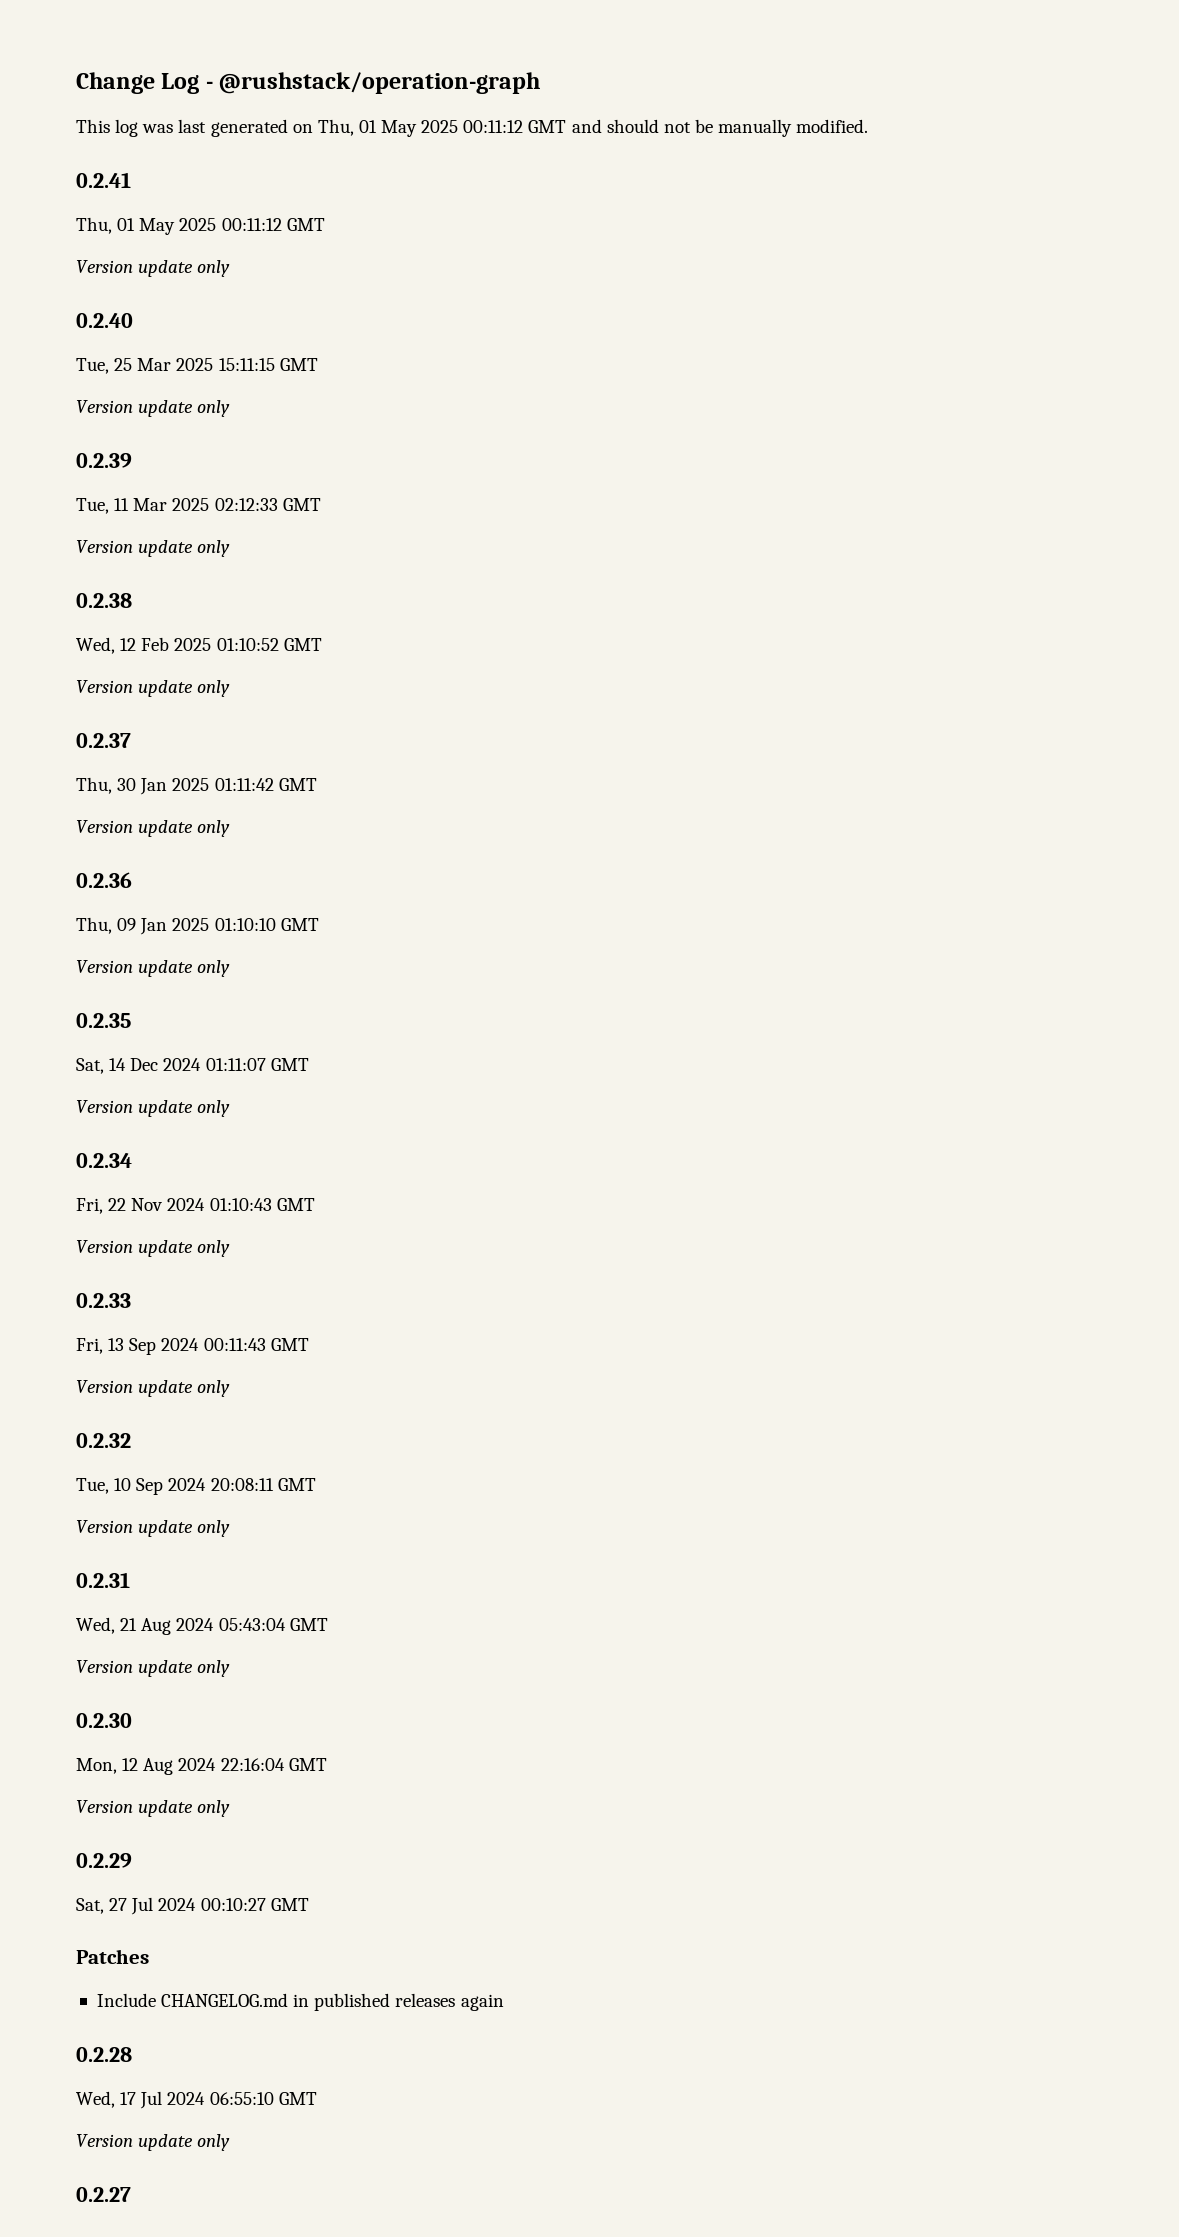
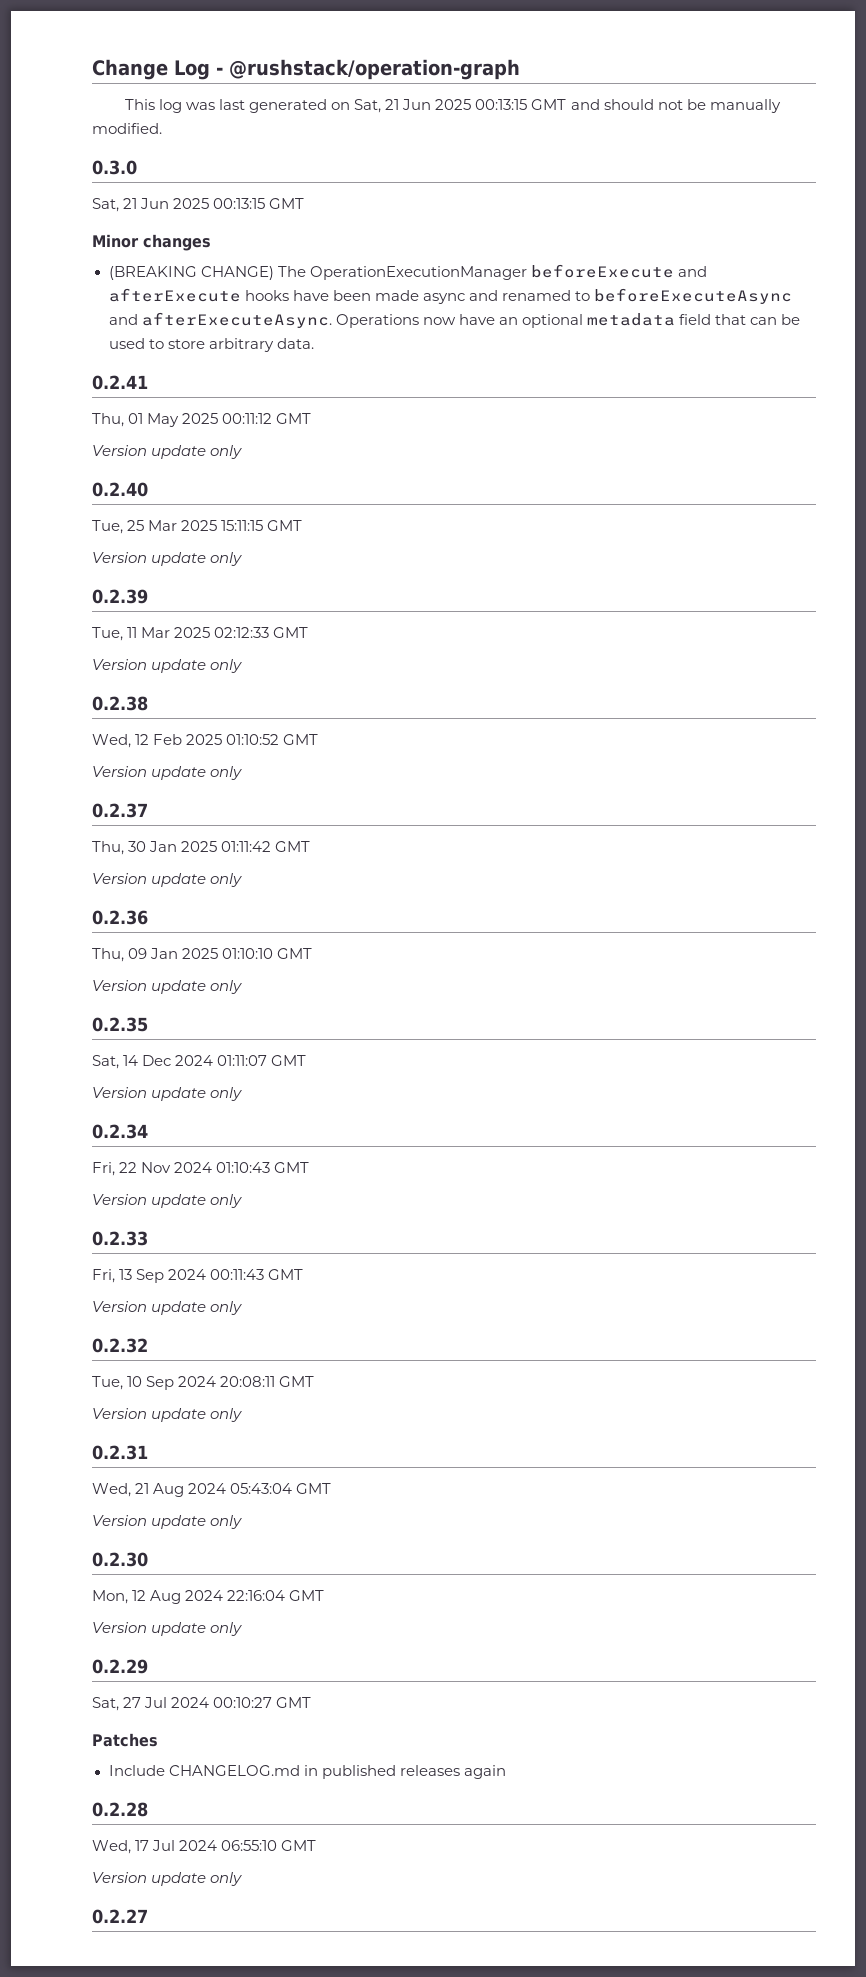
- This log was last generated on Thu, 01 May 2025 00:11:12 GMT and should not be manually modified.
+ This log was last generated on Sat, 21 Jun 2025 00:13:15 GMT and should not be manually modified.
+ 0.3.0
+ Sat, 21 Jun 2025 00:13:15 GMT
+ Minor changes
+ (BREAKING CHANGE) The OperationExecutionManager beforeExecute and afterExecute hooks have been made async and renamed to beforeExecuteAsync and afterExecuteAsync. Operations now have an optional metadata field that can be used to store arbitrary data.

